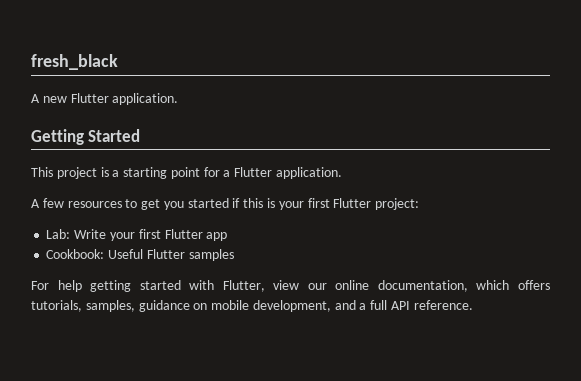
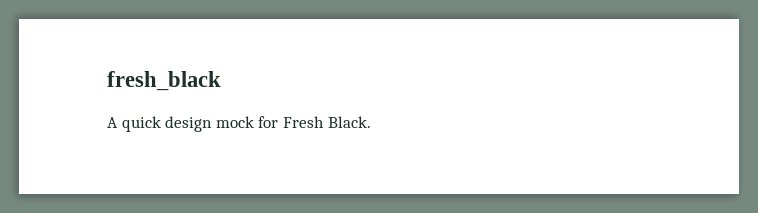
- A new Flutter application.
- Getting Started
- This project is a starting point for a Flutter application.
- A few resources to get you started if this is your first Flutter project:
- Lab: Write your first Flutter app
- Cookbook: Useful Flutter samples
- For help getting started with Flutter, view our online documentation, which offers tutorials, samples, guidance on mobile development, and a full API reference.
+ A quick design mock for Fresh Black.

